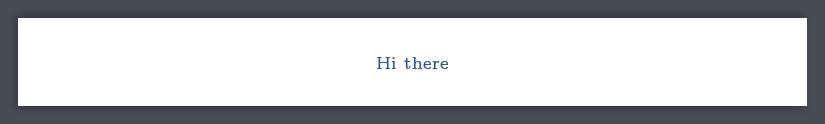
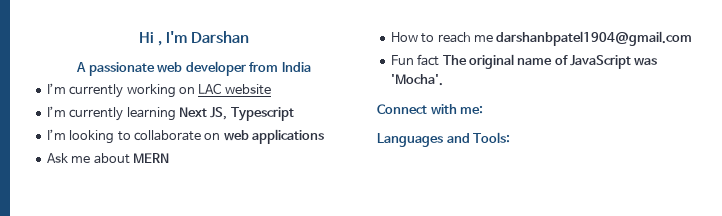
- Hi there
+ Hi , I'm Darshan
+ A passionate web developer from India
+ I’m currently working on LAC website
+ I’m currently learning Next JS, Typescript
+ I’m looking to collaborate on web applications
+ Ask me about MERN
+ How to reach me darshanbpatel1904@gmail.com
+ Fun fact The original name of JavaScript was 'Mocha'.
+ Connect with me:
+ Languages and Tools:

